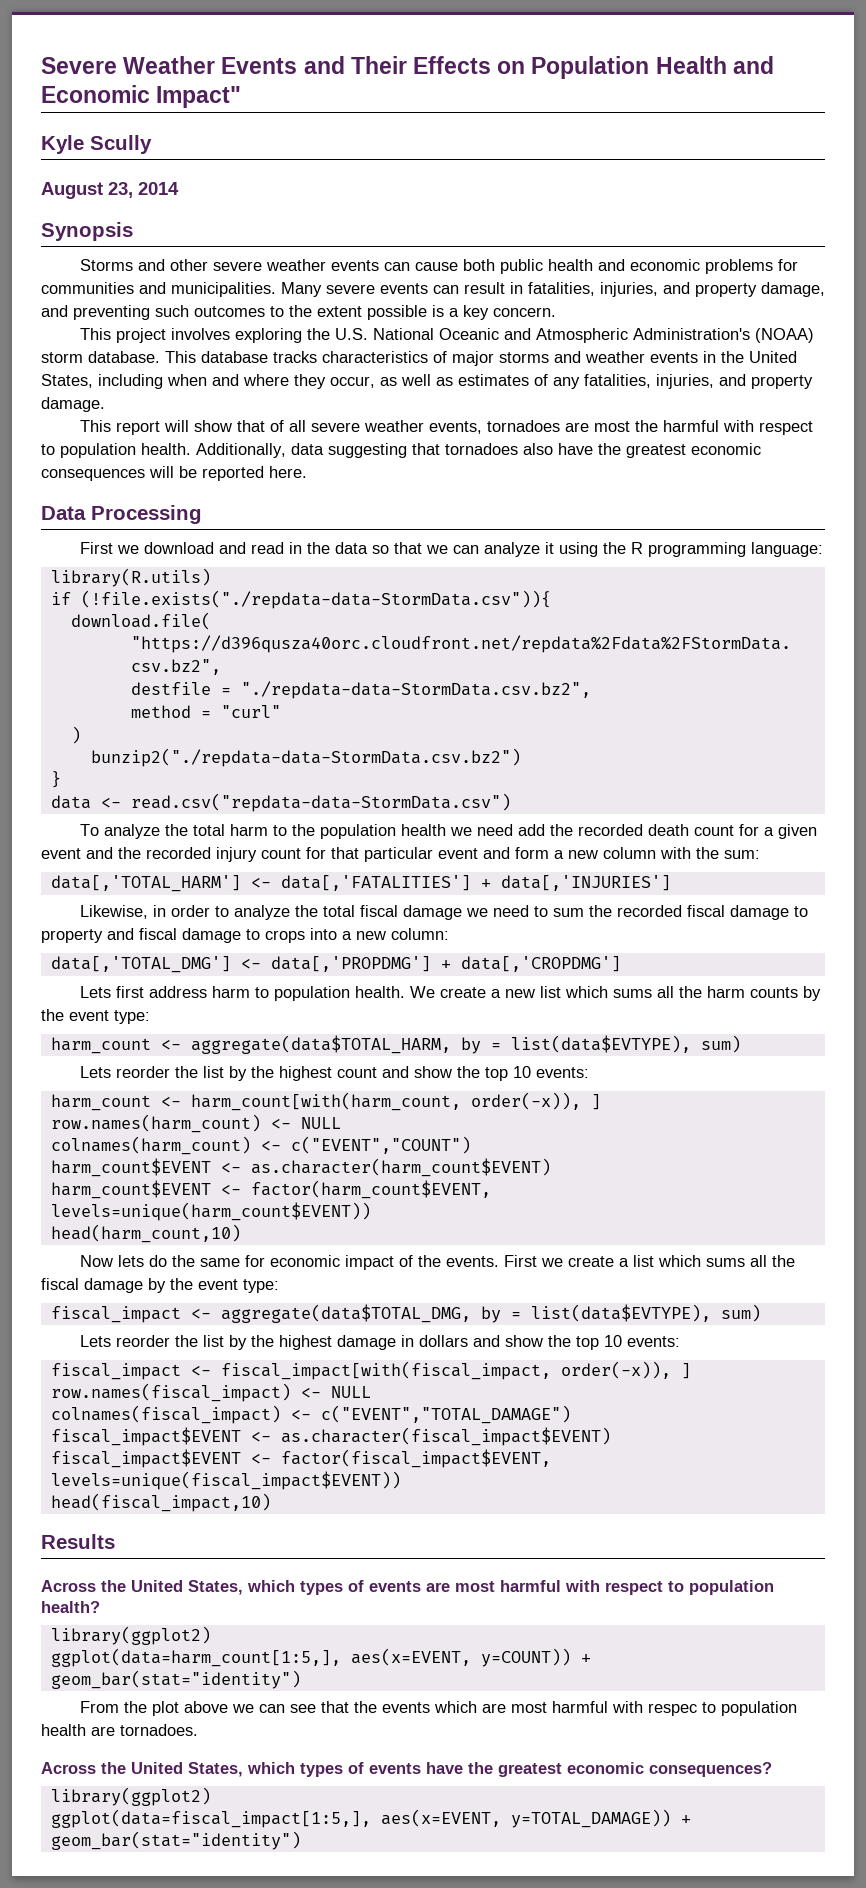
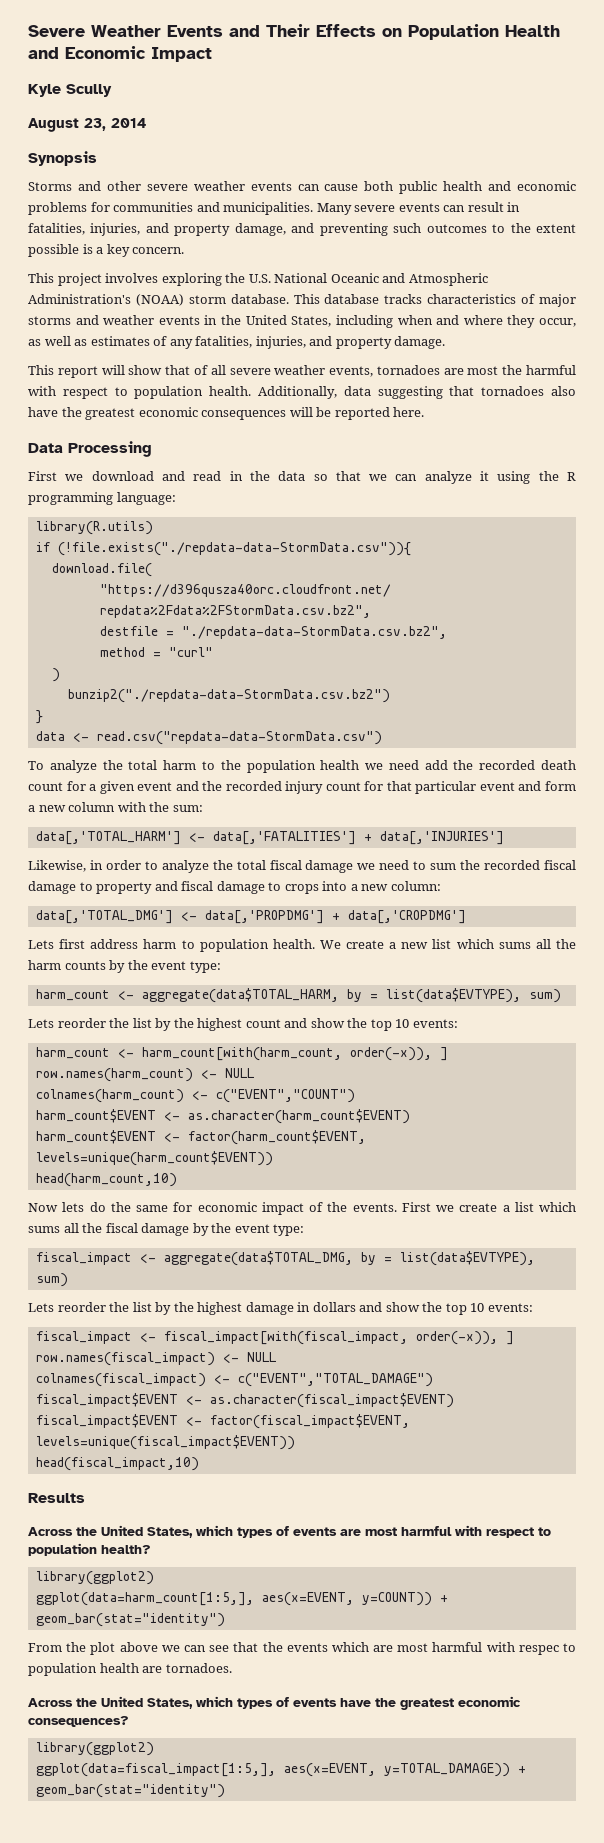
- Severe Weather Events and Their Effects on Population Health and Economic Impact"
+ Severe Weather Events and Their Effects on Population Health and Economic Impact

